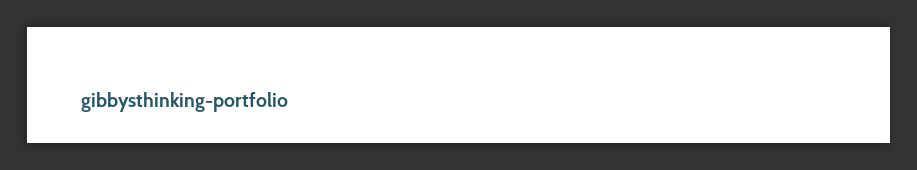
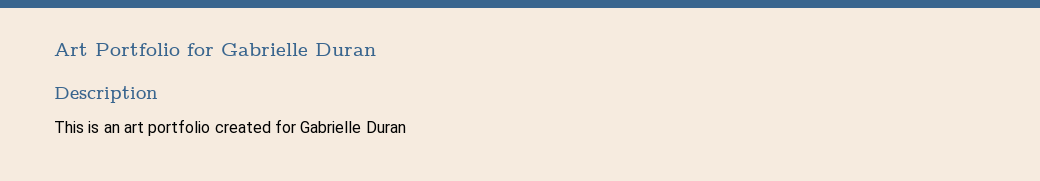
- gibbysthinking-portfolio
+ Art Portfolio for Gabrielle Duran
+ Description
+ This is an art portfolio created for Gabrielle Duran

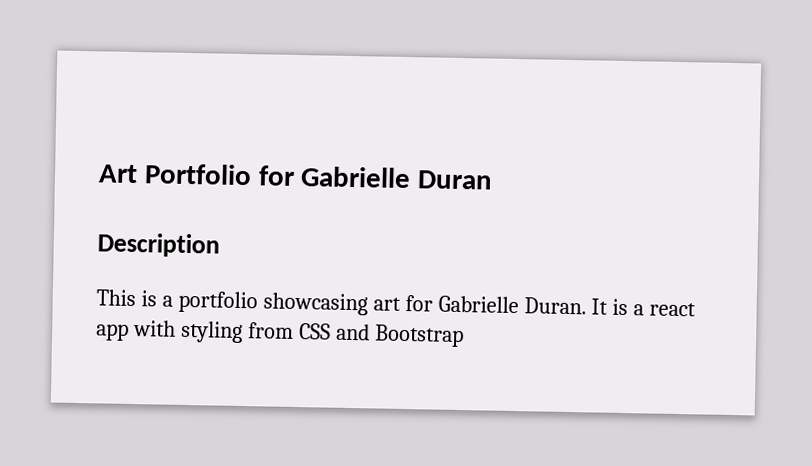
- This is an art portfolio created for Gabrielle Duran
+ This is a portfolio showcasing art for Gabrielle Duran. It is a react app with styling from CSS and Bootstrap

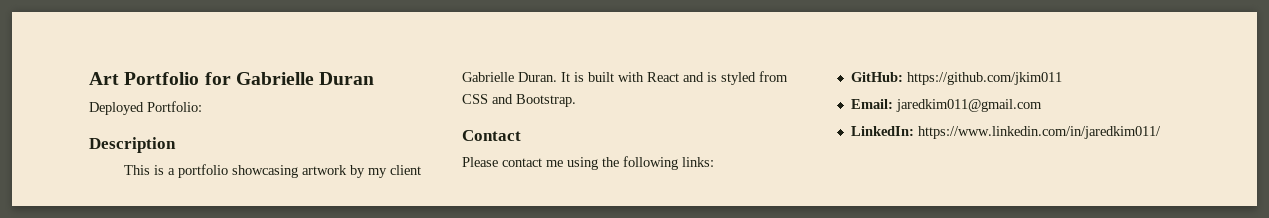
+ Deployed Portfolio:
- This is a portfolio showcasing art for Gabrielle Duran. It is a react app with styling from CSS and Bootstrap
+ This is a portfolio showcasing artwork by my client Gabrielle Duran. It is built with React and is styled from CSS and Bootstrap.
+ Contact
+ Please contact me using the following links:
+ GitHub: https://github.com/jkim011
+ Email: jaredkim011@gmail.com
+ LinkedIn: https://www.linkedin.com/in/jaredkim011/

